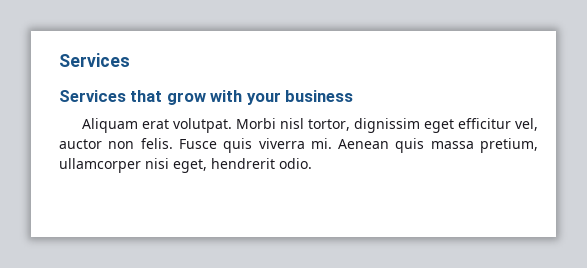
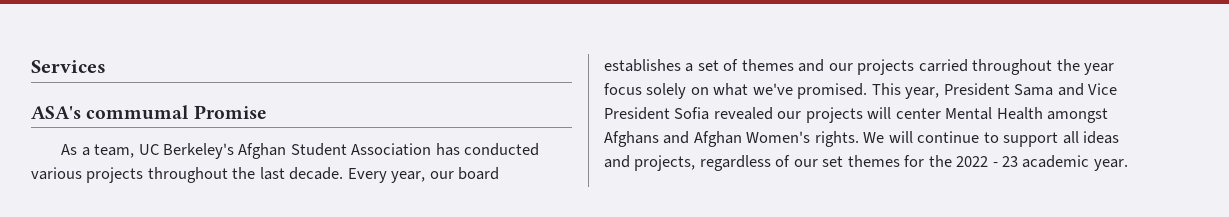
- Services that grow with your business
- Aliquam erat volutpat. Morbi nisl tortor, dignissim eget efficitur vel, auctor non felis. Fusce quis viverra mi. Aenean quis massa pretium, ullamcorper nisi eget, hendrerit odio.
+ ASA's commumal Promise
+ As a team, UC Berkeley's Afghan Student Association has conducted various projects throughout the last decade. Every year, our board establishes a set of themes and our projects carried throughout the year focus solely on what we've promised. This year, President Sama and Vice President Sofia revealed our projects will center Mental Health amongst Afghans and Afghan Women's rights. We will continue to support all ideas and projects, regardless of our set themes for the 2022 - 23 academic year.

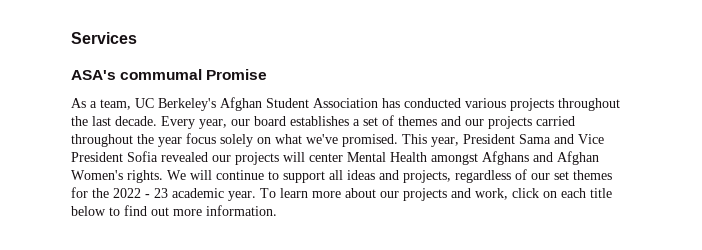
+ To learn more about our projects and work, click on each title below to find out more information.

